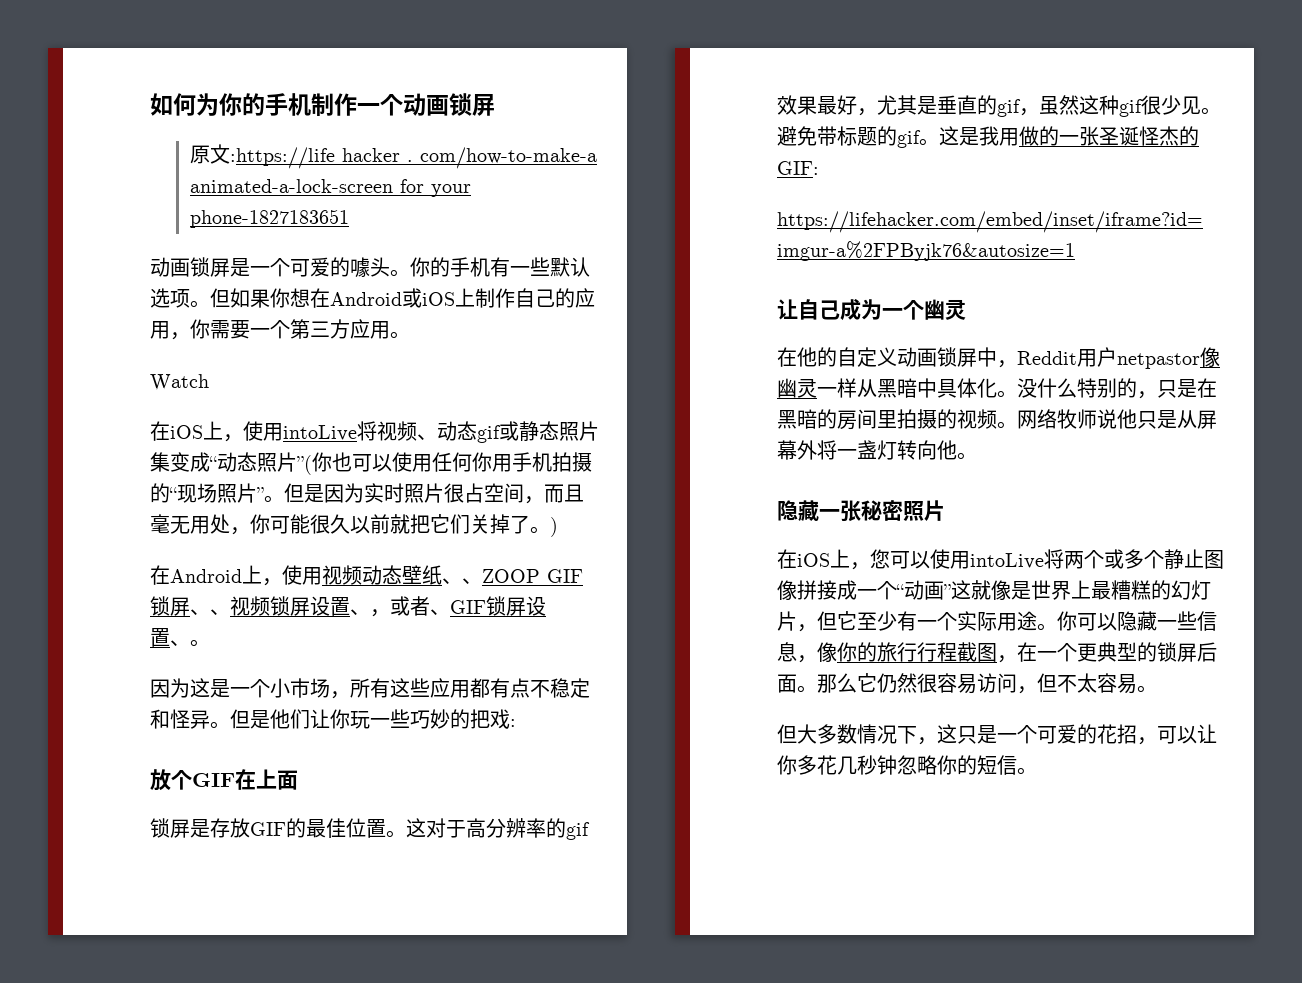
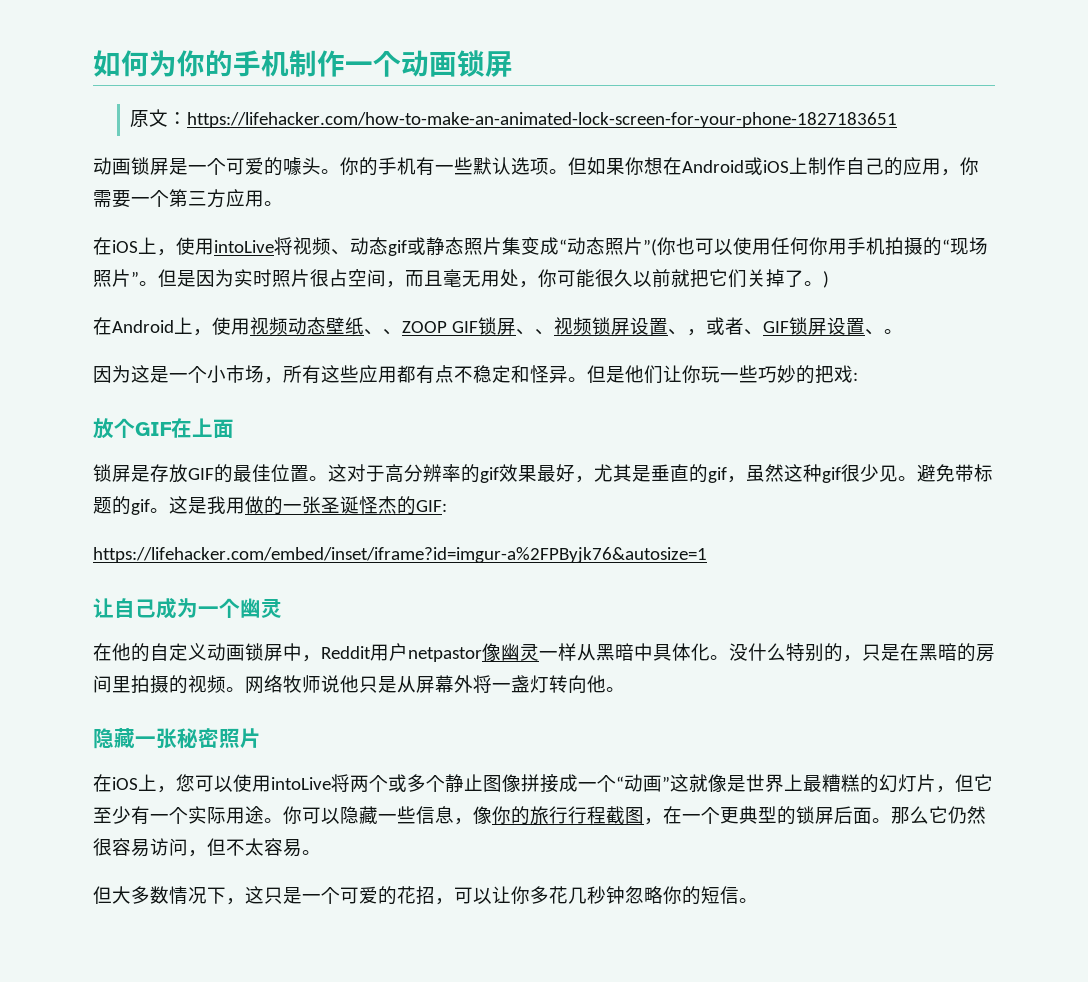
- 原文:https://life hacker . com/how-to-make-a animated-a-lock-screen for your phone-1827183651
+ 原文：https://lifehacker.com/how-to-make-an-animated-lock-screen-for-your-phone-1827183651
- Watch

